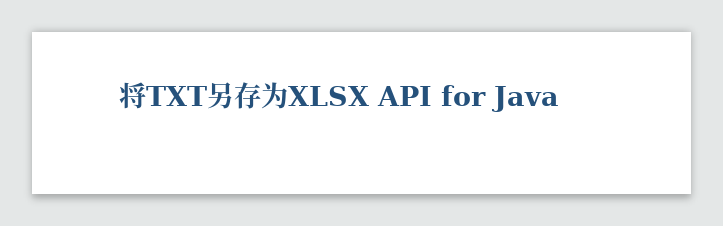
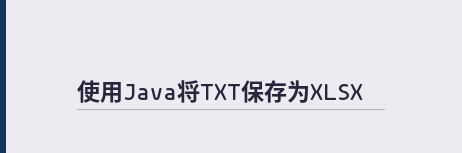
- 将TXT另存为XLSX API for Java
+ 使用Java将TXT保存为XLSX

